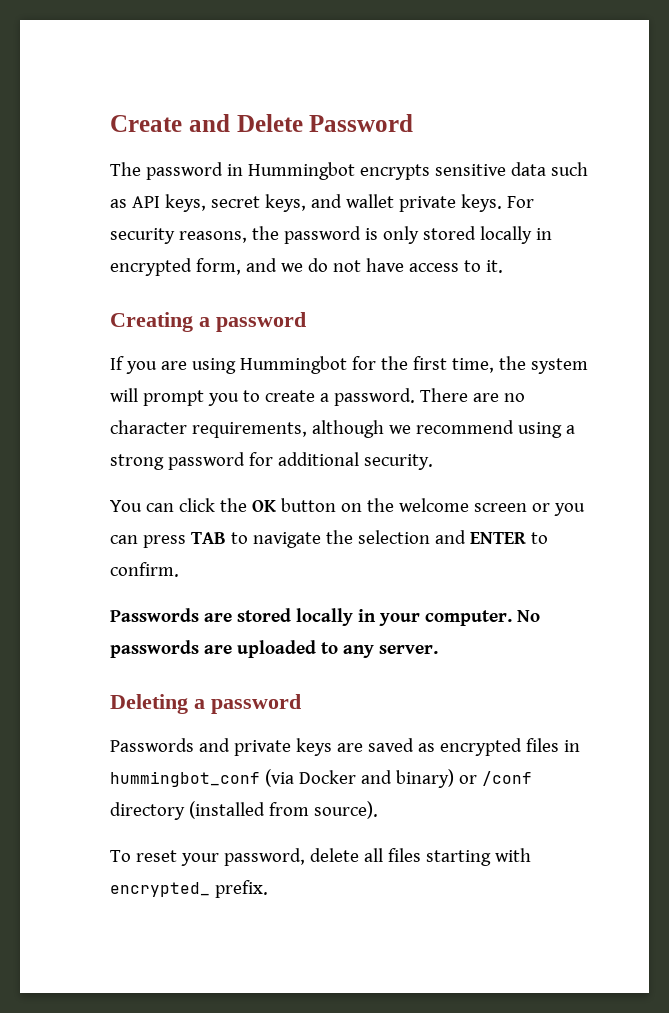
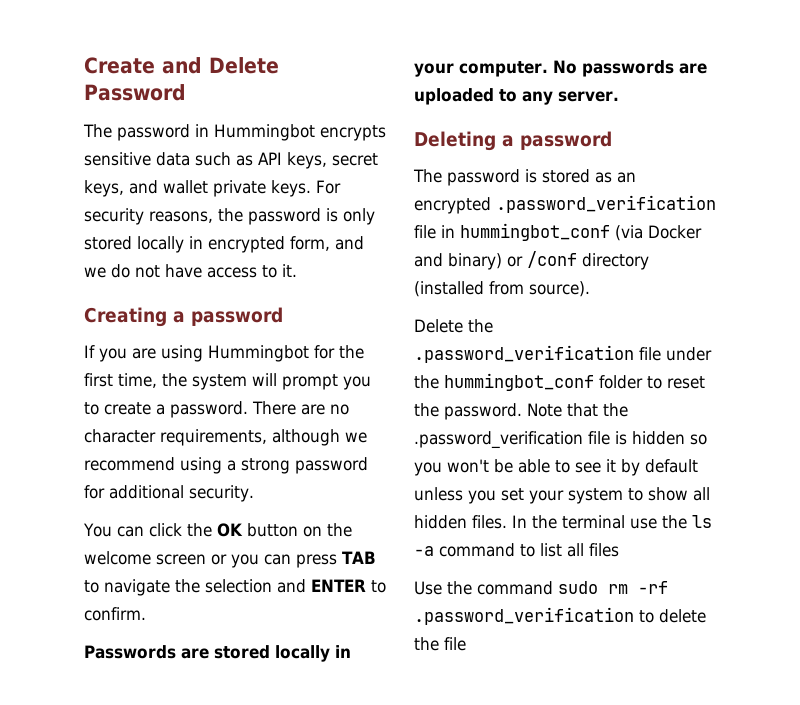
- Passwords and private keys are saved as encrypted files in hummingbot_conf (via Docker and binary) or /conf directory (installed from source).
+ The password is stored as an encrypted .password_verification file in hummingbot_conf (via Docker and binary) or /conf directory (installed from source).
- To reset your password, delete all files starting with encrypted_ prefix.
+ Delete the .password_verification file under the hummingbot_conf folder to reset the password. Note that the .password_verification file is hidden so you won't be able to see it by default unless you set your system to show all hidden files. In the terminal use the ls -a command to list all files
+ Use the command sudo rm -rf .password_verification to delete the file

